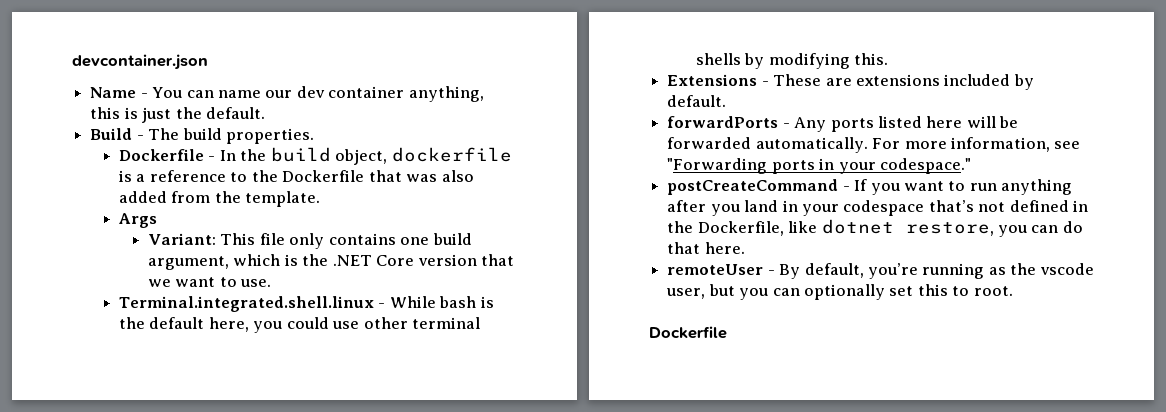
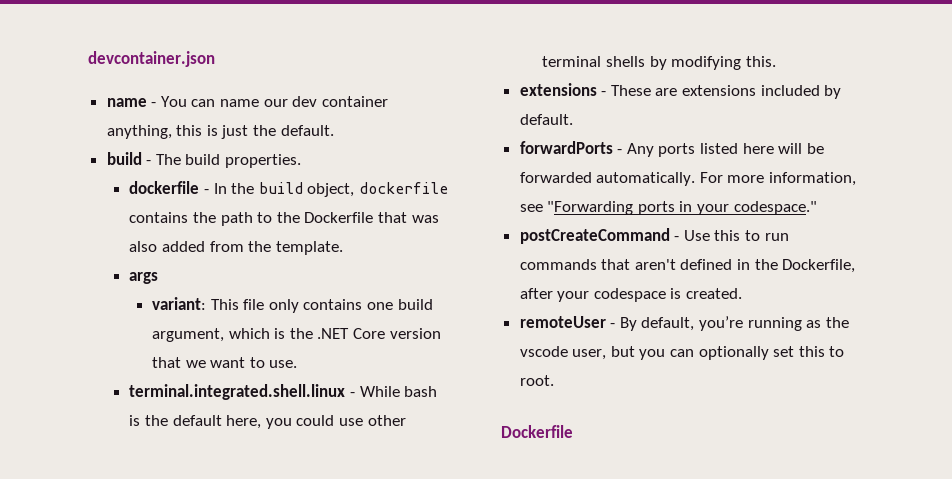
- Name - You can name our dev container anything, this is just the default.
+ name - You can name our dev container anything, this is just the default.
- Build - The build properties.
+ build - The build properties.
- Dockerfile - In the build object, dockerfile is a reference to the Dockerfile that was also added from the template.
+ dockerfile - In the build object, dockerfile contains the path to the Dockerfile that was also added from the template.
- Args
- Variant: This file only contains one build argument, which is the .NET Core version that we want to use.
+ args
+ variant: This file only contains one build argument, which is the .NET Core version that we want to use.
- Terminal.integrated.shell.linux - While bash is the default here, you could use other terminal shells by modifying this.
+ terminal.integrated.shell.linux - While bash is the default here, you could use other terminal shells by modifying this.
- Extensions - These are extensions included by default.
+ extensions - These are extensions included by default.
- postCreateCommand - If you want to run anything after you land in your codespace that’s not defined in the Dockerfile, like dotnet restore, you can do that here.
+ postCreateCommand - Use this to run commands that aren't defined in the Dockerfile, after your codespace is created.

